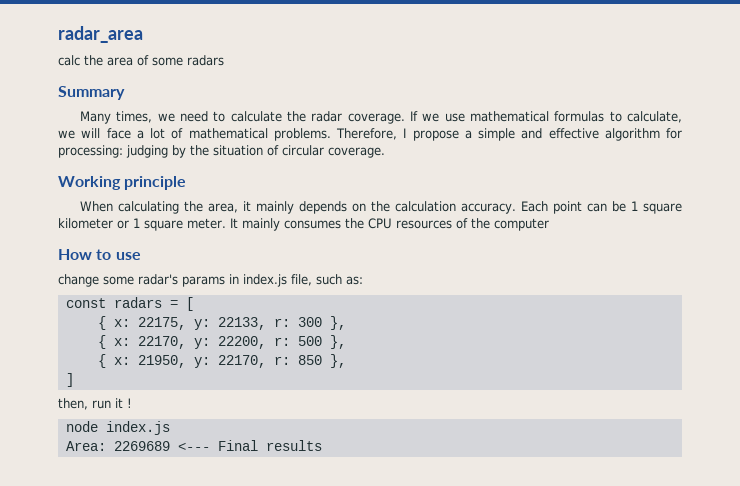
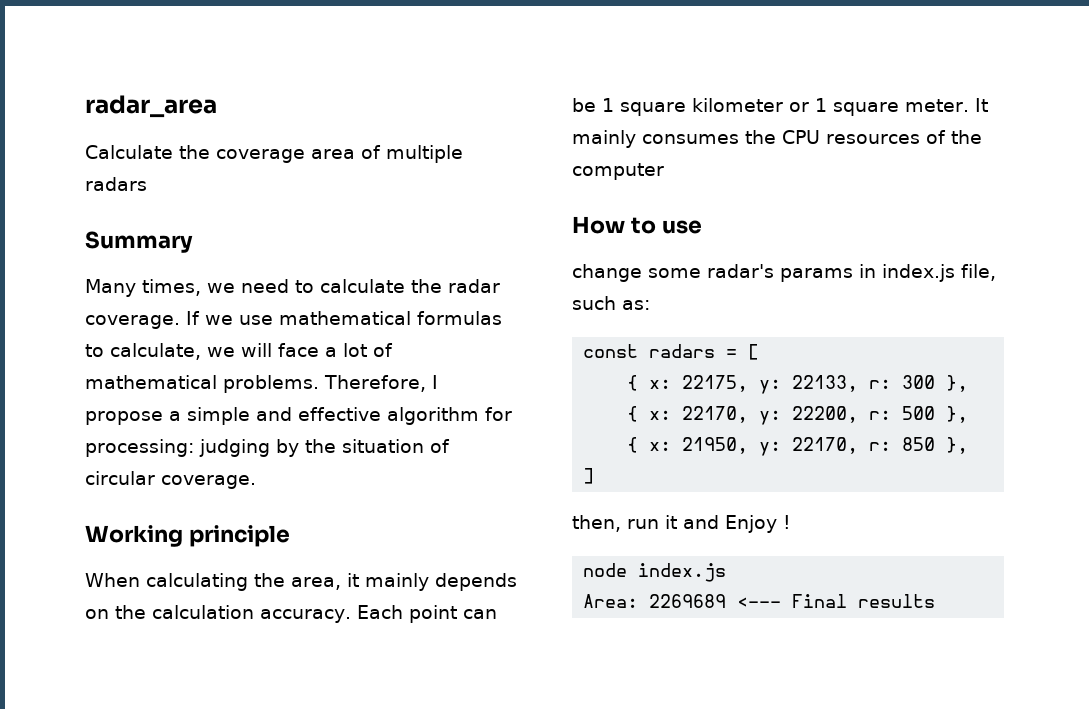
- calc the area of some radars
+ Calculate the coverage area of multiple radars
- then, run it !
+ then, run it and Enjoy !

